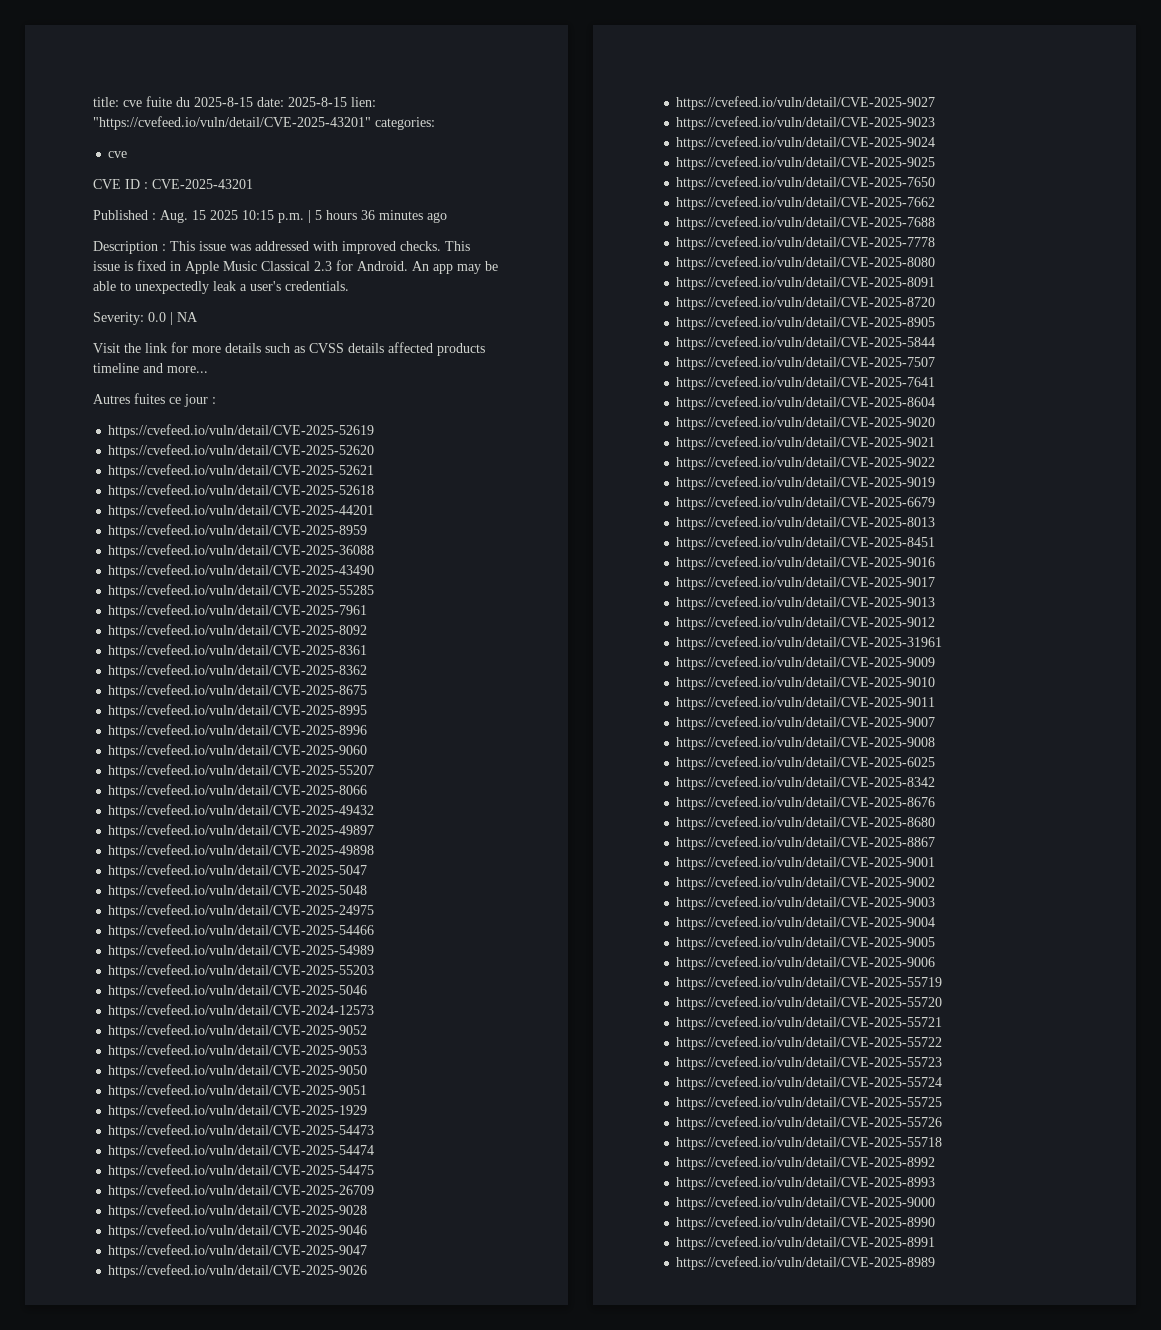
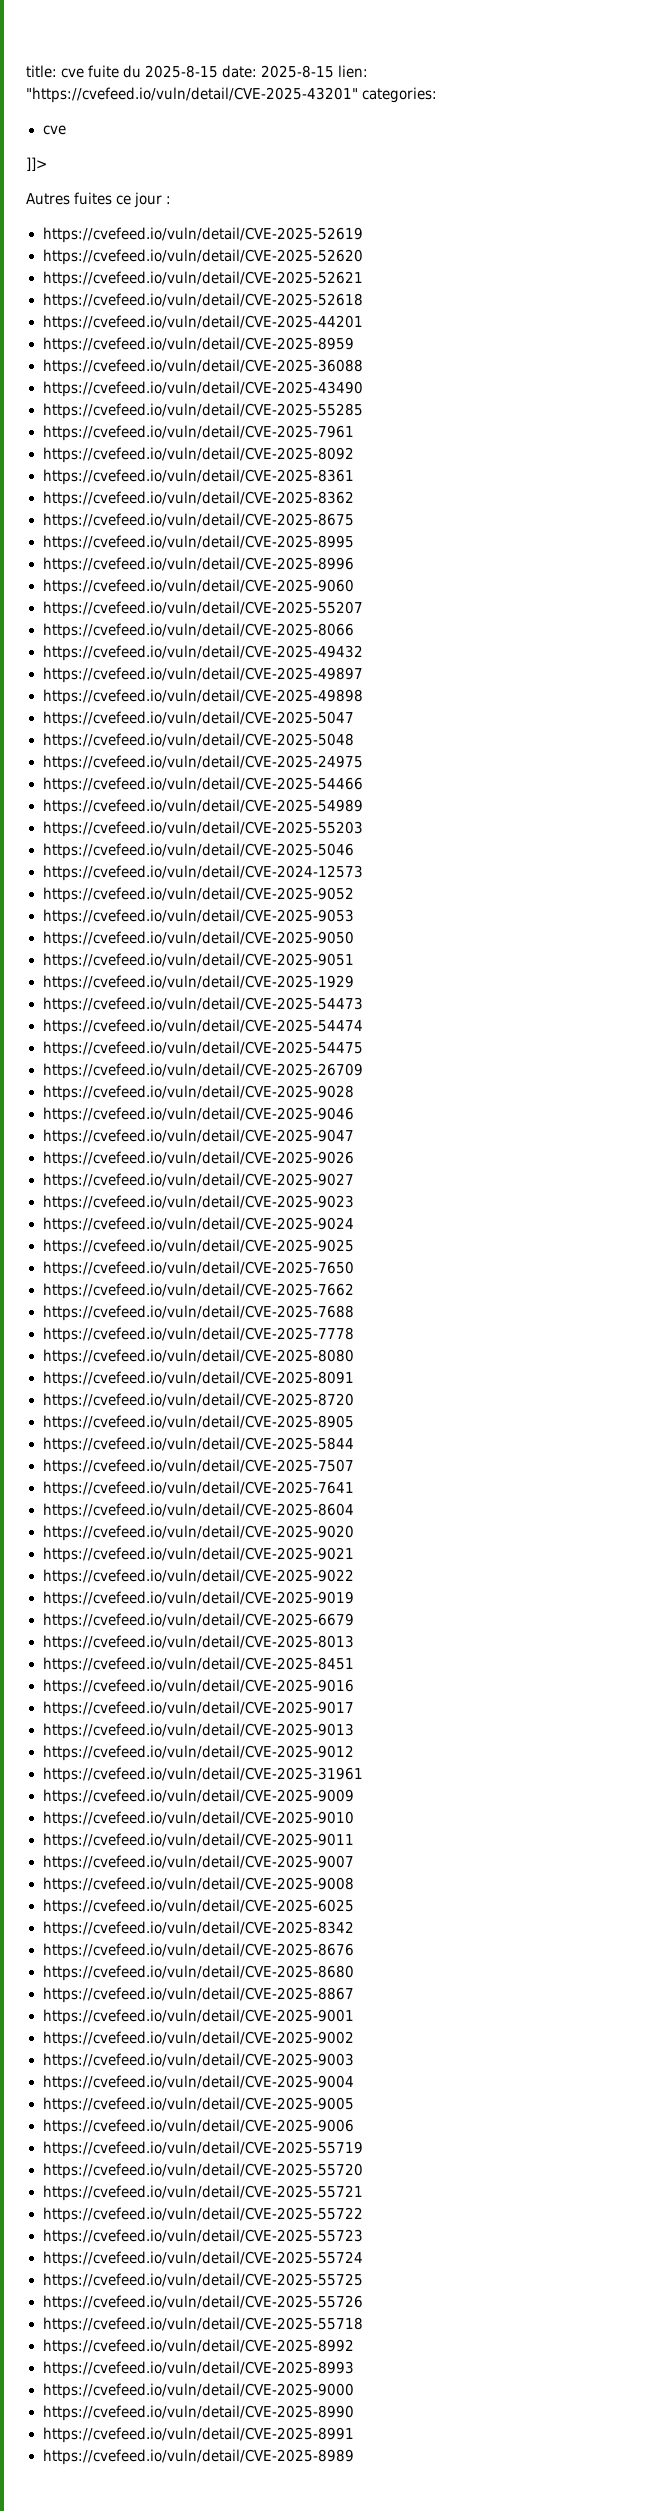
- CVE ID : CVE-2025-43201
- Published : Aug. 15 2025 10:15 p.m. | 5 hours 36 minutes ago
- Description : This issue was addressed with improved checks. This issue is fixed in Apple Music Classical 2.3 for Android. An app may be able to unexpectedly leak a user's credentials.
- Severity: 0.0 | NA
- Visit the link for more details such as CVSS details affected products timeline and more...
+ ]]>

